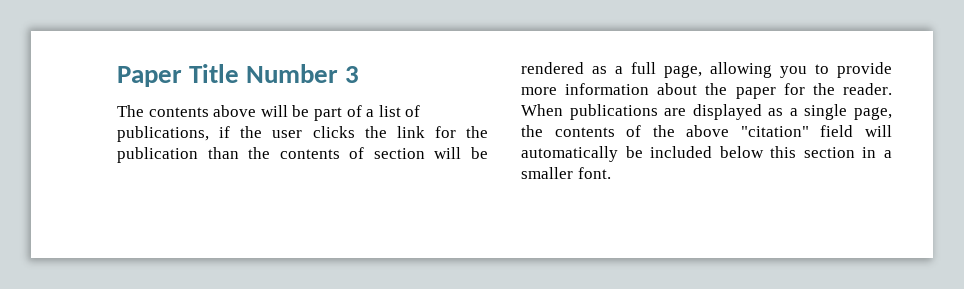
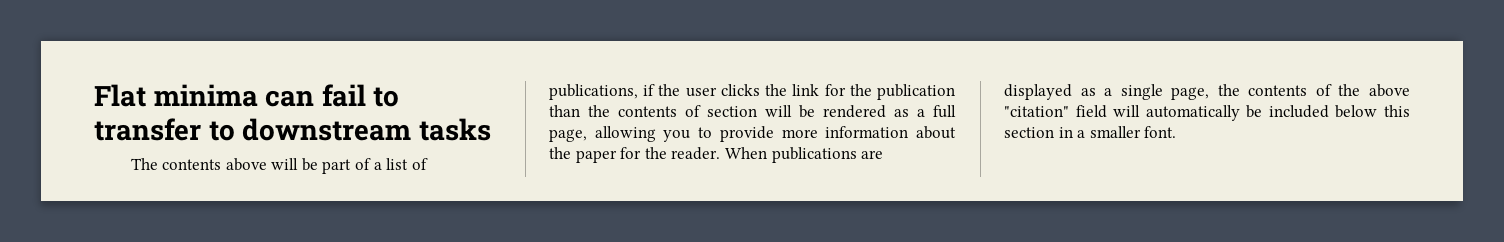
- Paper Title Number 3
+ Flat minima can fail to transfer to downstream tasks

